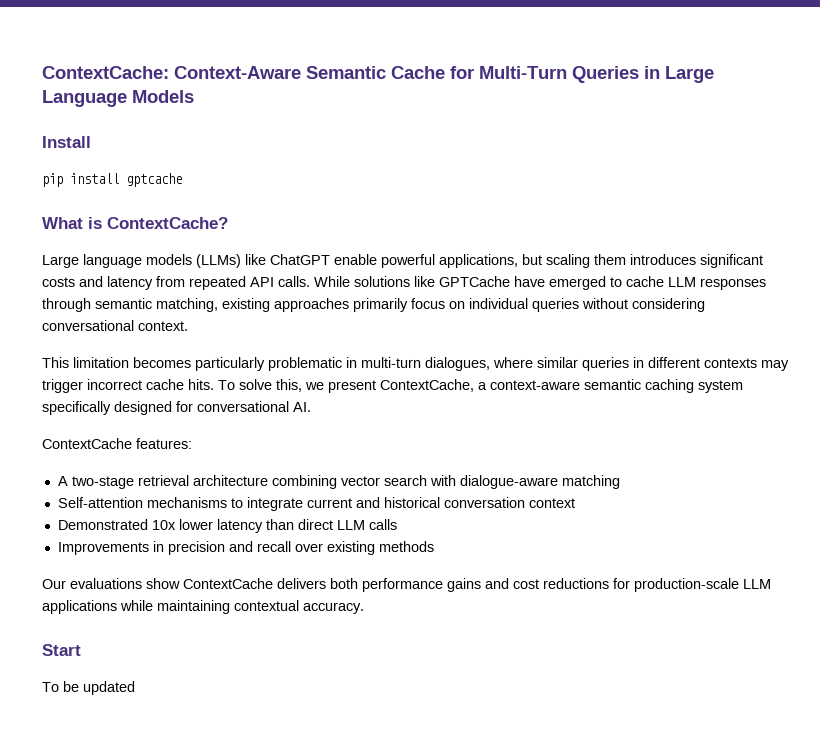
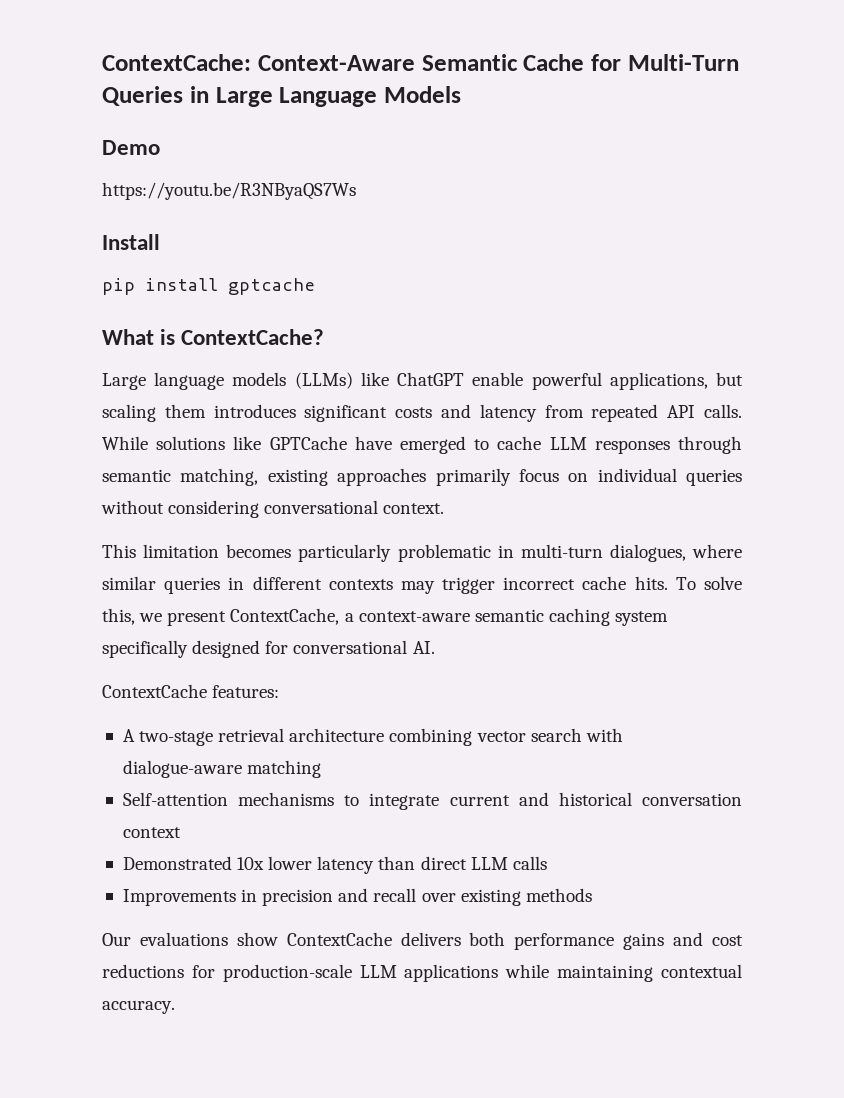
+ Demo
+ https://youtu.be/R3NByaQS7Ws
- Start
- To be updated

